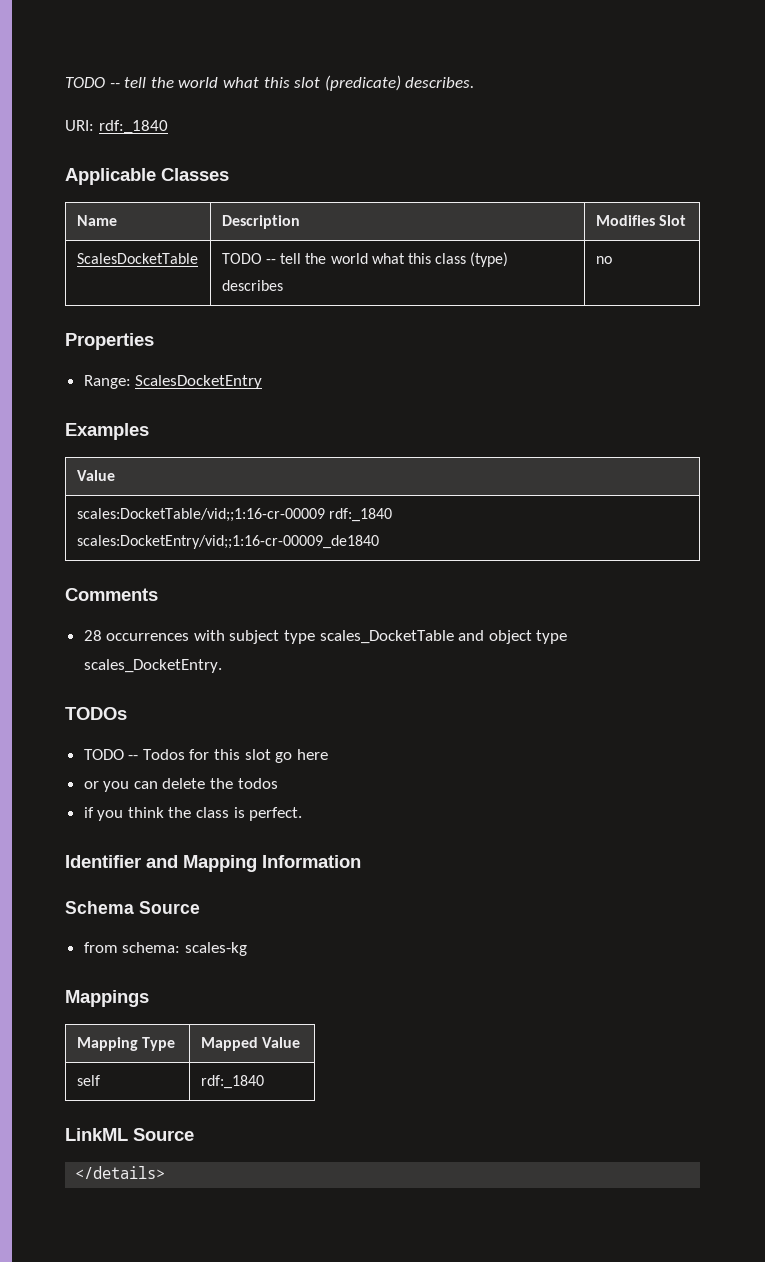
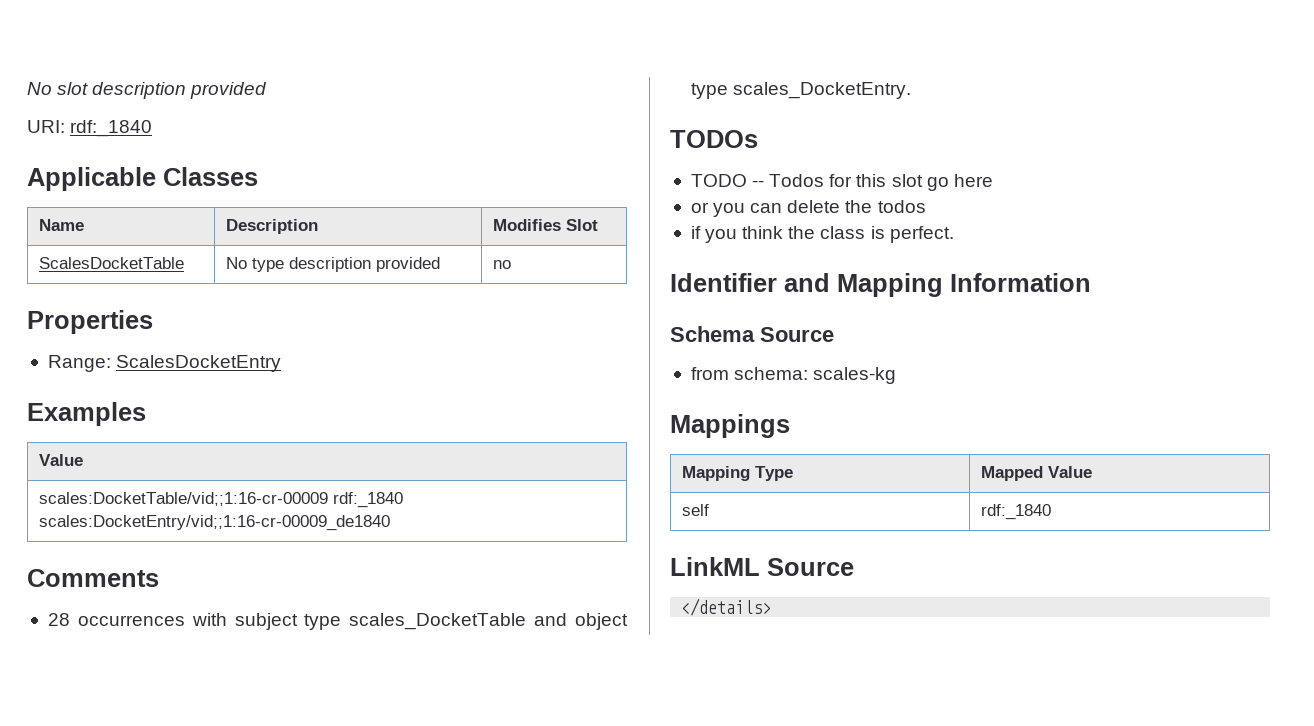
- TODO -- tell the world what this slot (predicate) describes.
+ No slot description provided
- ScalesDocketTable | TODO -- tell the world what this class (type) describes | no
+ ScalesDocketTable | No type description provided | no

